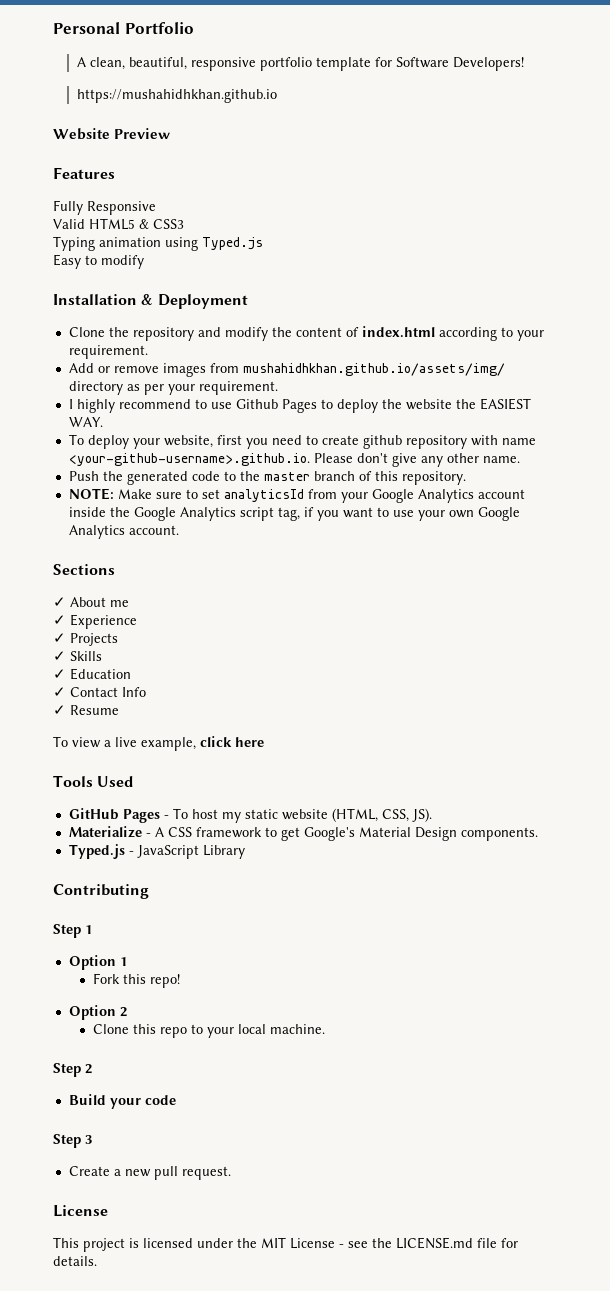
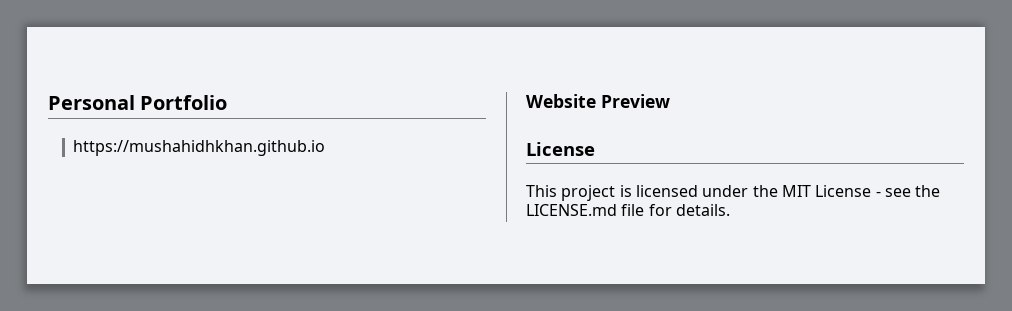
- A clean, beautiful, responsive portfolio template for Software Developers!
  https://mushahidhkhan.github.io
  Website Preview
- Features
- Fully Responsive
- Valid HTML5 & CSS3
- Typing animation using Typed.js
- Easy to modify
- Installation & Deployment
- Clone the repository and modify the content of index.html according to your requirement.
- Add or remove images from mushahidhkhan.github.io/assets/img/ directory as per your requirement.
- I highly recommend to use Github Pages to deploy the website the EASIEST WAY.
- To deploy your website, first you need to create github repository with name <your-github-username>.github.io. Please don't give any other name.
- Push the generated code to the master branch of this repository.
- NOTE: Make sure to set analyticsId from your Google Analytics account inside the Google Analytics script tag, if you want to use your own Google Analytics account.
- Sections
- ✓ About me
- ✓ Experience
- ✓ Projects
- ✓ Skills
- ✓ Education
- ✓ Contact Info
- ✓ Resume
- To view a live example, click here
- Tools Used
- GitHub Pages - To host my static website (HTML, CSS, JS).
- Materialize - A CSS framework to get Google's Material Design components.
- Typed.js - JavaScript Library
- Contributing
- Step 1
- Option 1
- Fork this repo!
- Option 2
- Clone this repo to your local machine.
- Step 2
- Build your code
- Step 3
- Create a new pull request.

